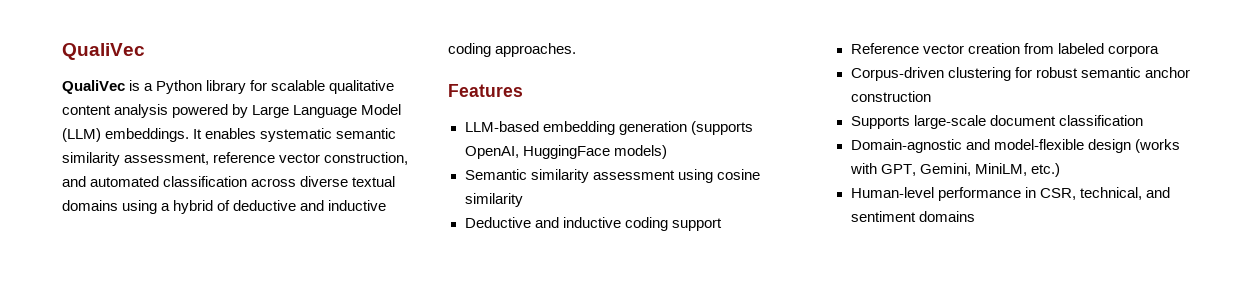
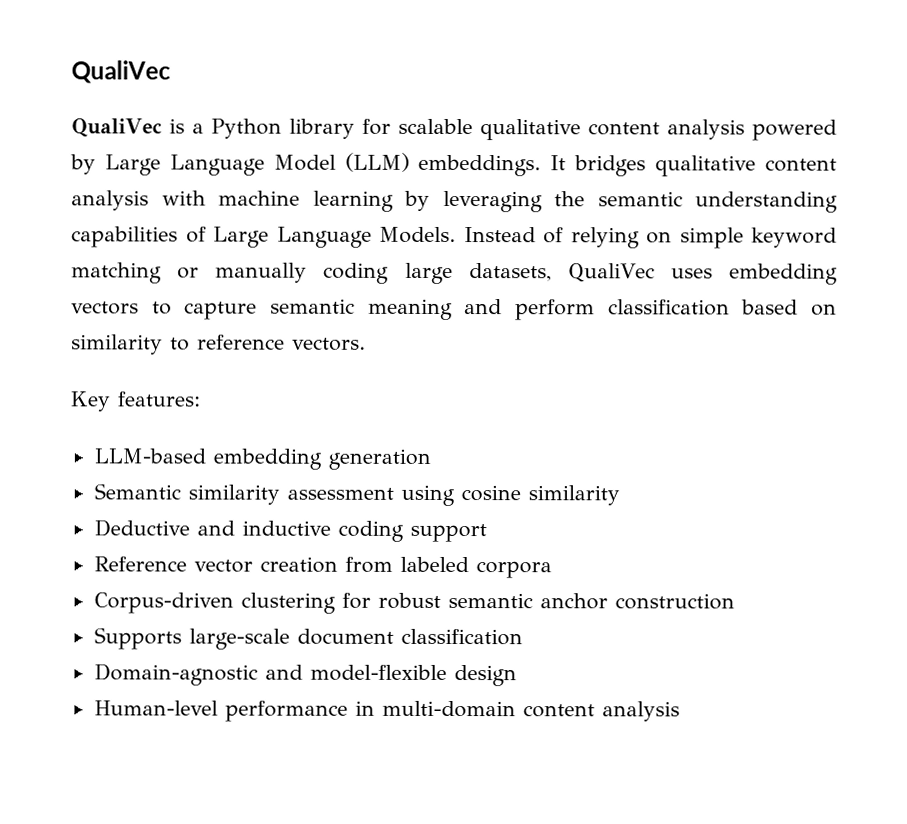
- It enables systematic semantic similarity assessment, reference vector construction, and automated classification across diverse textual domains using a hybrid of deductive and inductive coding approaches.
- Features
+ It bridges qualitative content analysis with machine learning by leveraging the semantic understanding capabilities of Large Language Models. Instead of relying on simple keyword matching or manually coding large datasets, QualiVec uses embedding vectors to capture semantic meaning and perform classification based on similarity to reference vectors.
+ Key features:
- LLM-based embedding generation (supports OpenAI, HuggingFace models)
+ LLM-based embedding generation
- Domain-agnostic and model-flexible design (works with GPT, Gemini, MiniLM, etc.)
- Human-level performance in CSR, technical, and sentiment domains
+ Domain-agnostic and model-flexible design
+ Human-level performance in multi-domain content analysis

